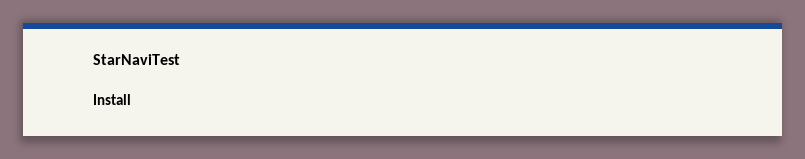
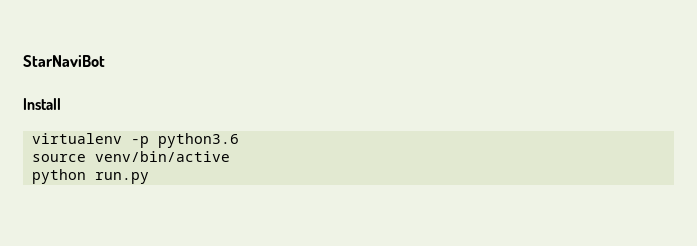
- StarNaviTest
+ StarNaviBot
+ virtualenv -p python3.6
+ source venv/bin/active
+ python run.py

